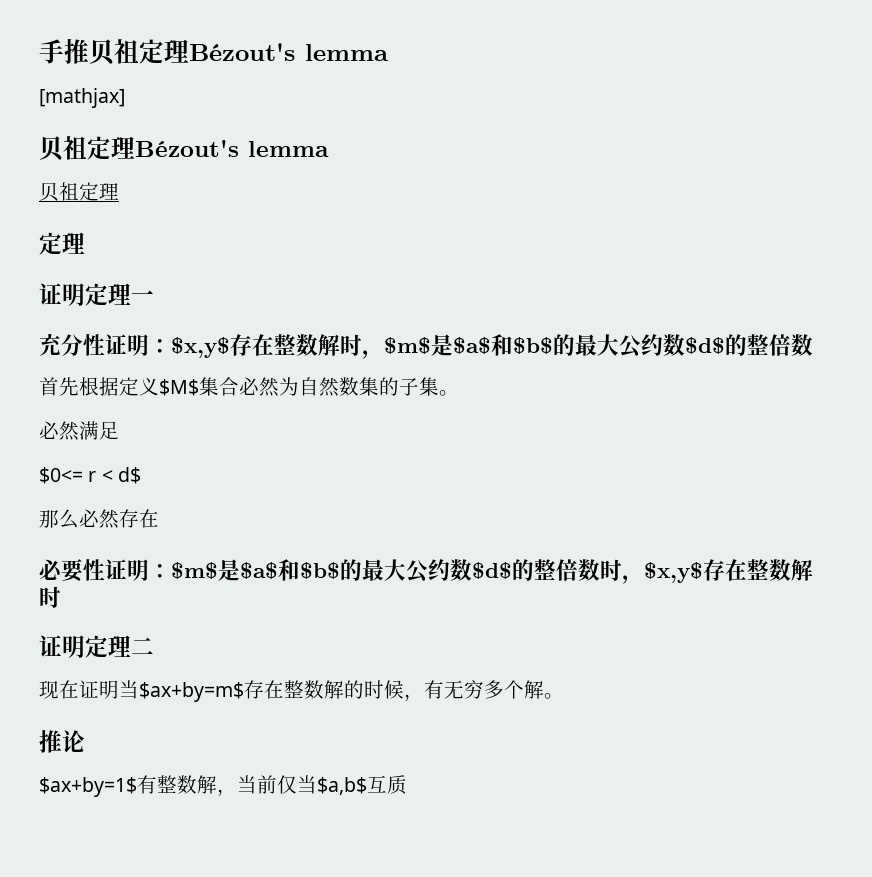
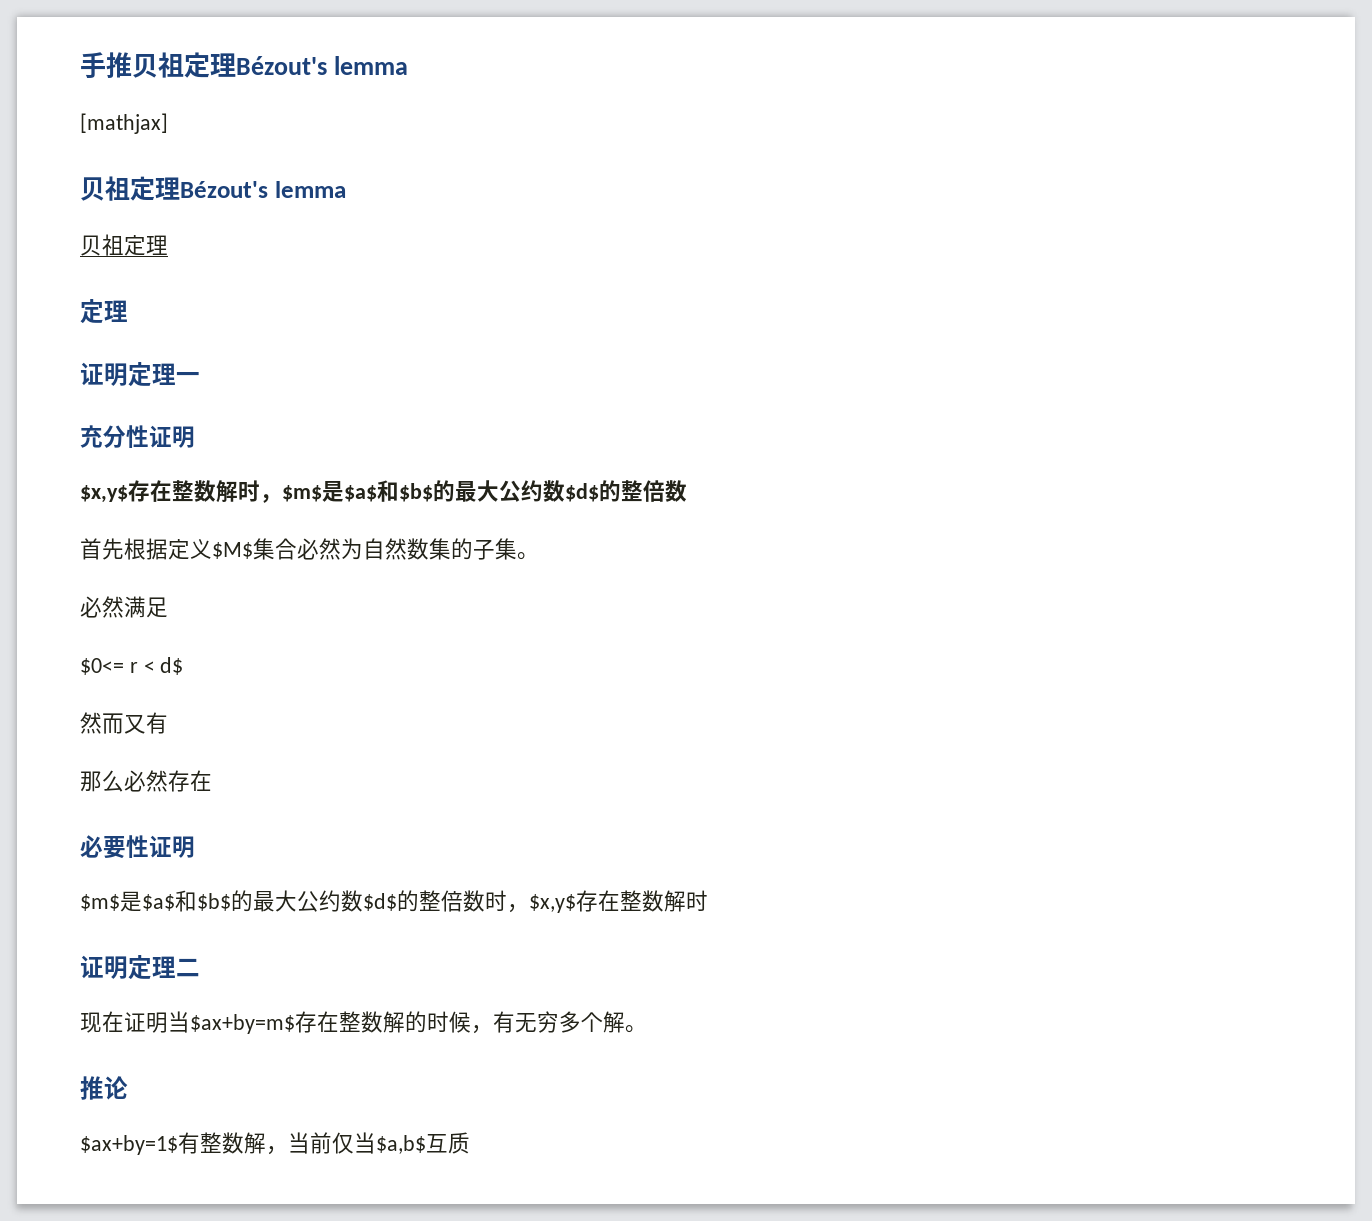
- 充分性证明：$x,y$存在整数解时，$m$是$a$和$b$的最大公约数$d$的整倍数
+ 充分性证明
+ $x,y$存在整数解时，$m$是$a$和$b$的最大公约数$d$的整倍数
+ 然而又有
- 必要性证明：$m$是$a$和$b$的最大公约数$d$的整倍数时，$x,y$存在整数解时
+ 必要性证明
+ $m$是$a$和$b$的最大公约数$d$的整倍数时，$x,y$存在整数解时

